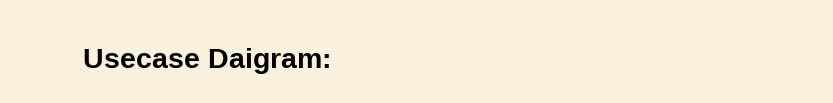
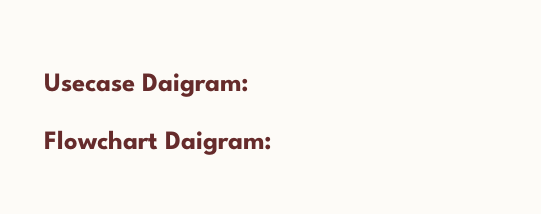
+ Flowchart Daigram:

